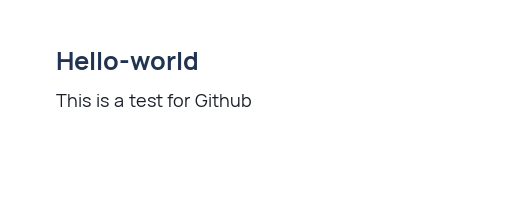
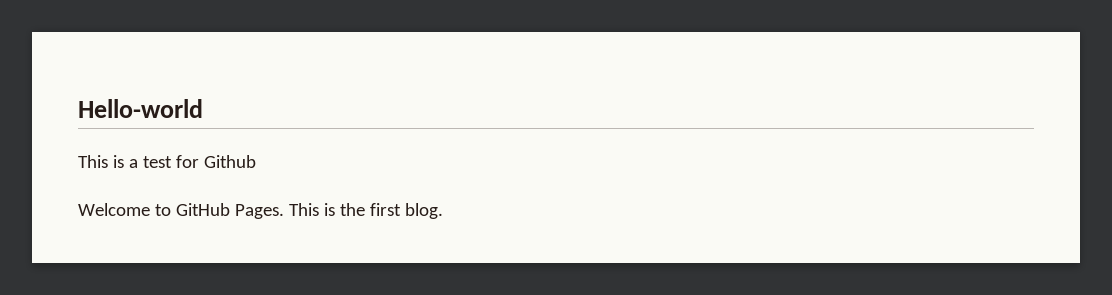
+ Welcome to GitHub Pages. This is the first blog.

